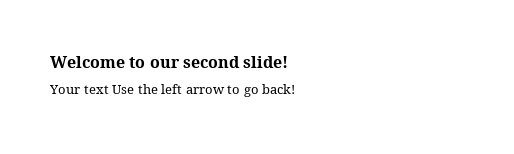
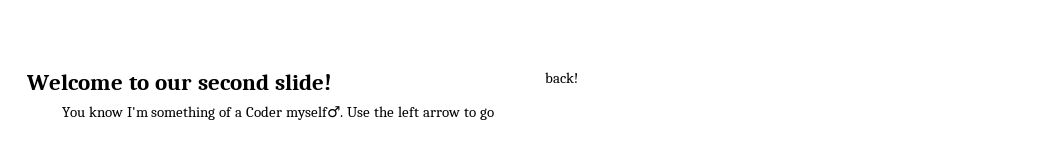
- Your text Use the left arrow to go back!
+ You know I'm something of a Coder myself♂. Use the left arrow to go back!

